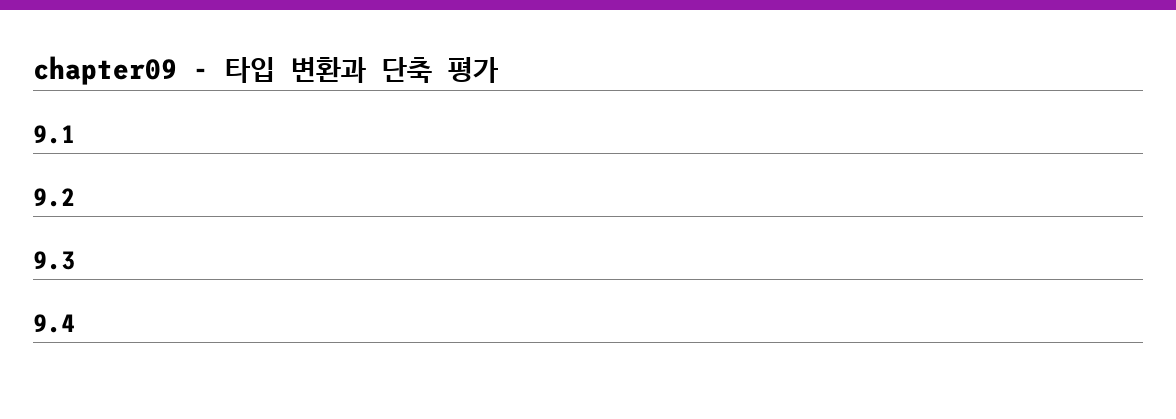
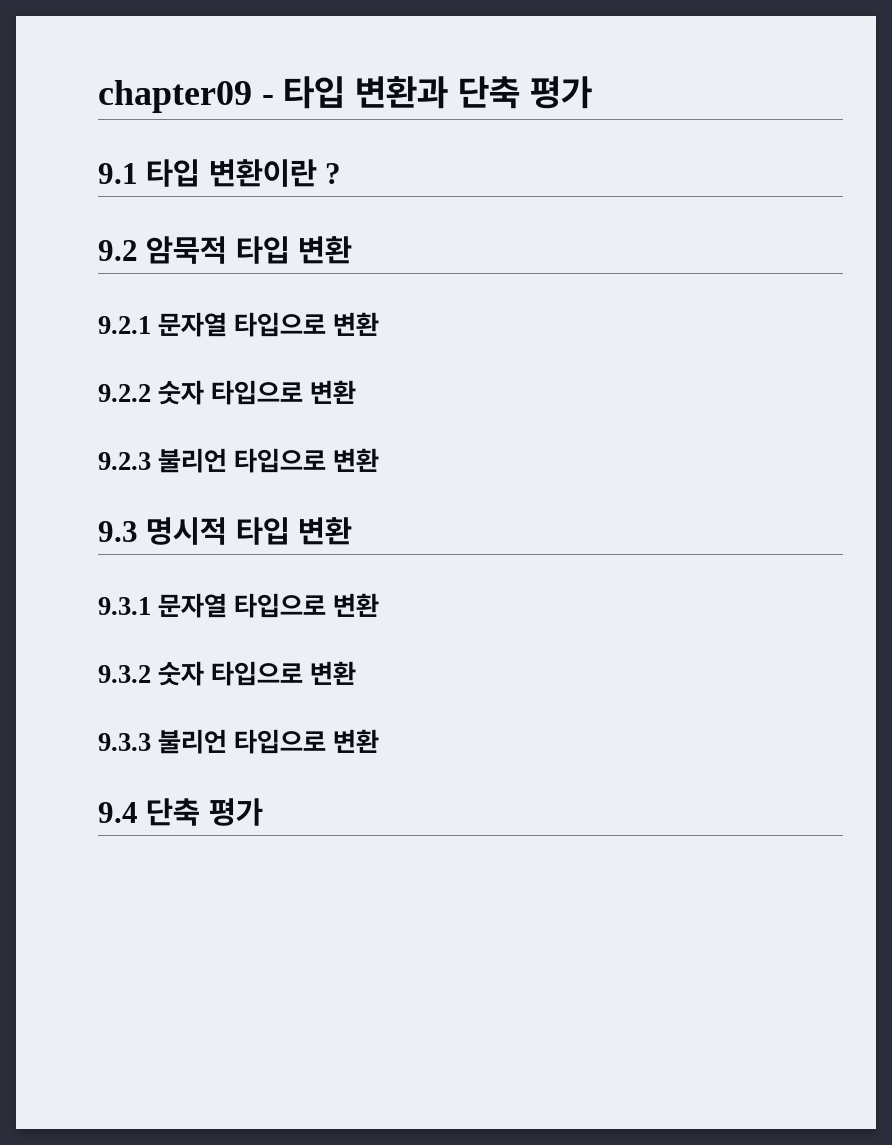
- 9.1
- 9.2
- 9.3
+ 9.1 타입 변환이란 ?
+ 9.2 암묵적 타입 변환
+ 9.2.1 문자열 타입으로 변환
+ 9.2.2 숫자 타입으로 변환
+ 9.2.3 불리언 타입으로 변환
+ 9.3 명시적 타입 변환
+ 9.3.1 문자열 타입으로 변환
+ 9.3.2 숫자 타입으로 변환
+ 9.3.3 불리언 타입으로 변환
- 9.4
+ 9.4 단축 평가

